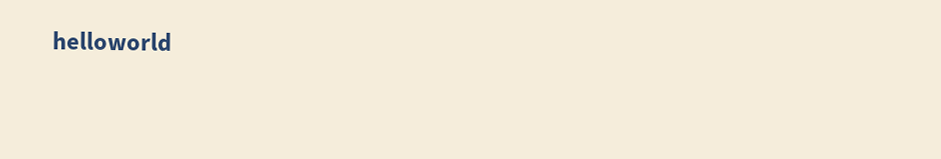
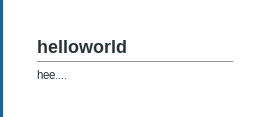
+ hee....

